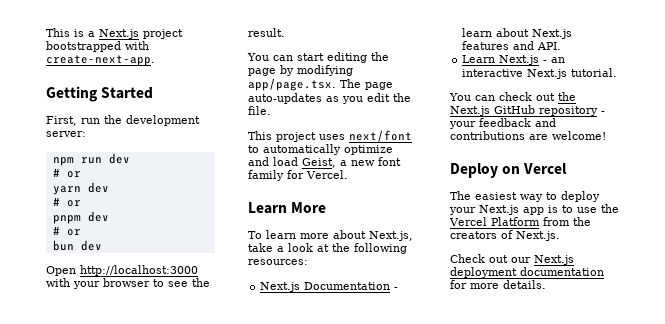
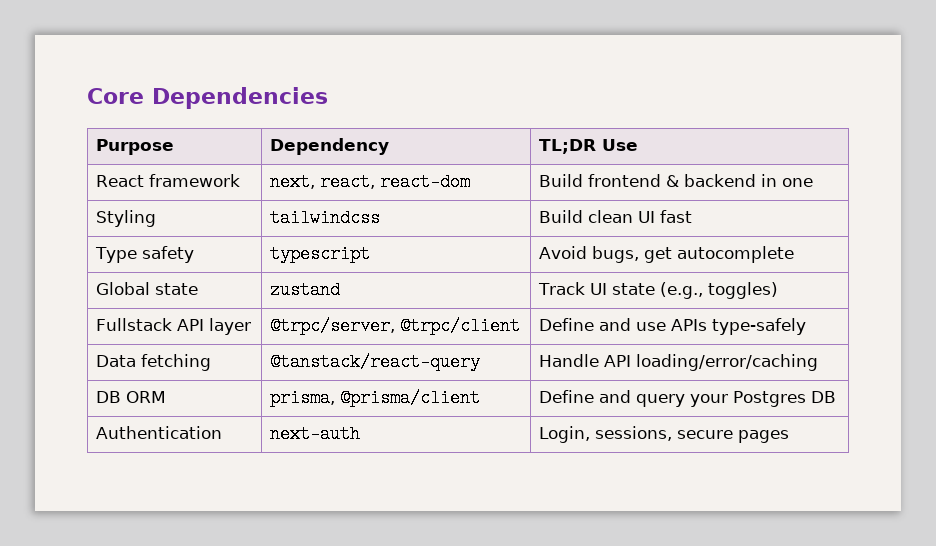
- This is a Next.js project bootstrapped with create-next-app.
- Getting Started
- First, run the development server:
- npm run dev
- # or
- yarn dev
- # or
- pnpm dev
- # or
- bun dev
- Open http://localhost:3000 with your browser to see the result.
- You can start editing the page by modifying app/page.tsx. The page auto-updates as you edit the file.
- This project uses next/font to automatically optimize and load Geist, a new font family for Vercel.
- Learn More
- To learn more about Next.js, take a look at the following resources:
- Next.js Documentation - learn about Next.js features and API.
- Learn Next.js - an interactive Next.js tutorial.
- You can check out the Next.js GitHub repository - your feedback and contributions are welcome!
- Deploy on Vercel
- The easiest way to deploy your Next.js app is to use the Vercel Platform from the creators of Next.js.
- Check out our Next.js deployment documentation for more details.
+ Core Dependencies
+ Purpose | Dependency | TL;DR Use
+ React framework | next, react, react-dom | Build frontend & backend in one
+ Styling | tailwindcss | Build clean UI fast
+ Type safety | typescript | Avoid bugs, get autocomplete
+ Global state | zustand | Track UI state (e.g., toggles)
+ Fullstack API layer | @trpc/server, @trpc/client | Define and use APIs type-safely
+ Data fetching | @tanstack/react-query | Handle API loading/error/caching
+ DB ORM | prisma, @prisma/client | Define and query your Postgres DB
+ Authentication | next-auth | Login, sessions, secure pages

